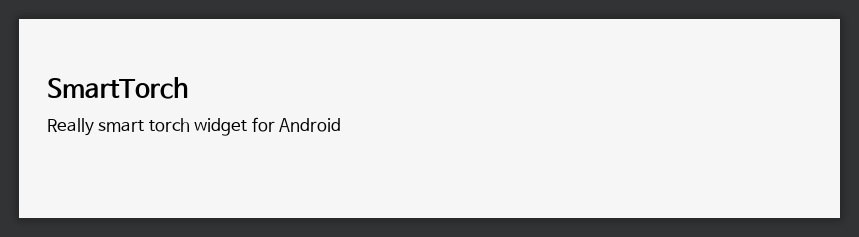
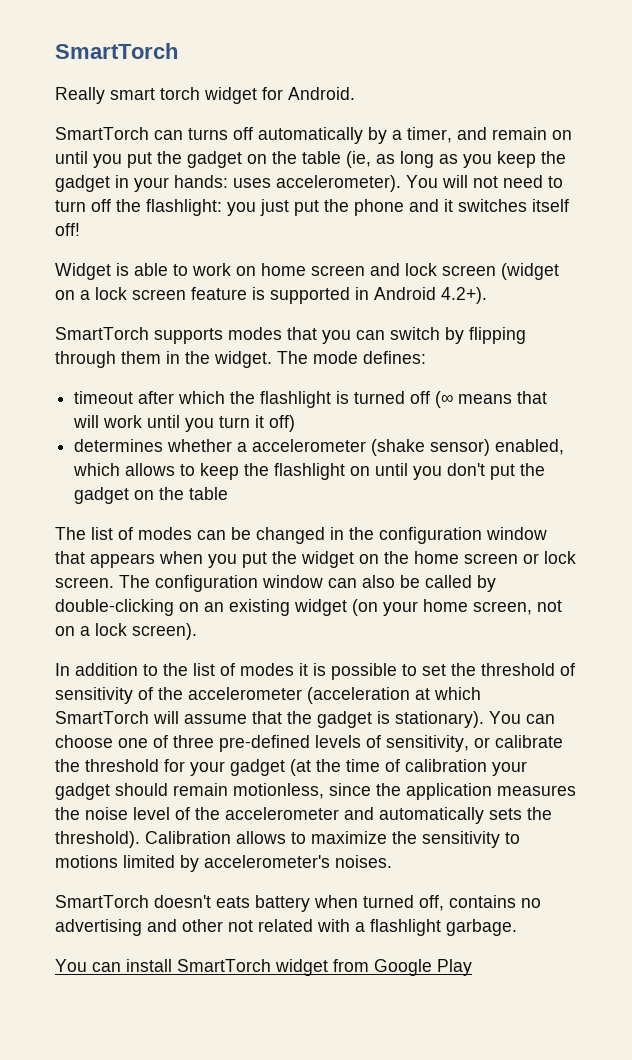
- Really smart torch widget for Android
+ Really smart torch widget for Android.
+ SmartTorch can turns off automatically by a timer, and remain on until you put the gadget on the table (ie, as long as you keep the gadget in your hands: uses accelerometer). You will not need to turn off the flashlight: you just put the phone and it switches itself off!
+ Widget is able to work on home screen and lock screen (widget on a lock screen feature is supported in Android 4.2+).
+ SmartTorch supports modes that you can switch by flipping through them in the widget. The mode defines:
+ timeout after which the flashlight is turned off (∞ means that will work until you turn it off)
+ determines whether a accelerometer (shake sensor) enabled, which allows to keep the flashlight on until you don't put the gadget on the table
+ The list of modes can be changed in the configuration window that appears when you put the widget on the home screen or lock screen. The configuration window can also be called by double-clicking on an existing widget (on your home screen, not on a lock screen).
+ In addition to the list of modes it is possible to set the threshold of sensitivity of the accelerometer (acceleration at which SmartTorch will assume that the gadget is stationary). You can choose one of three pre-defined levels of sensitivity, or calibrate the threshold for your gadget (at the time of calibration your gadget should remain motionless, since the application measures the noise level of the accelerometer and automatically sets the threshold). Calibration allows to maximize the sensitivity to motions limited by accelerometer's noises.
+ SmartTorch doesn't eats battery when turned off, contains no advertising and other not related with a flashlight garbage.
+ You can install SmartTorch widget from Google Play

